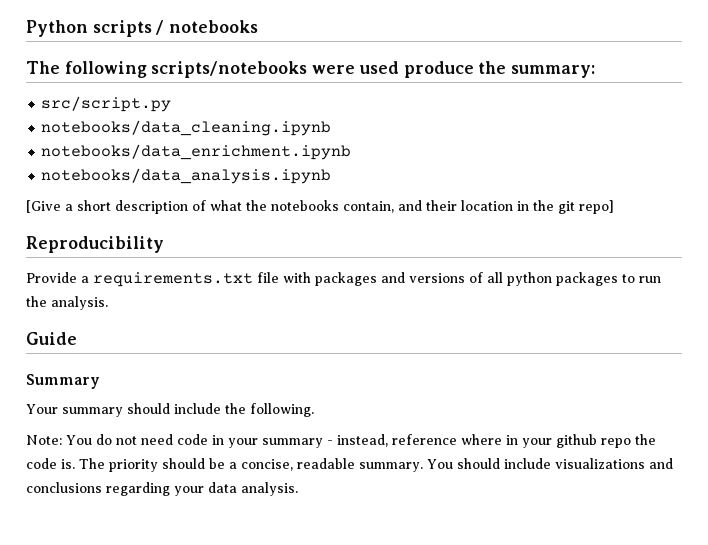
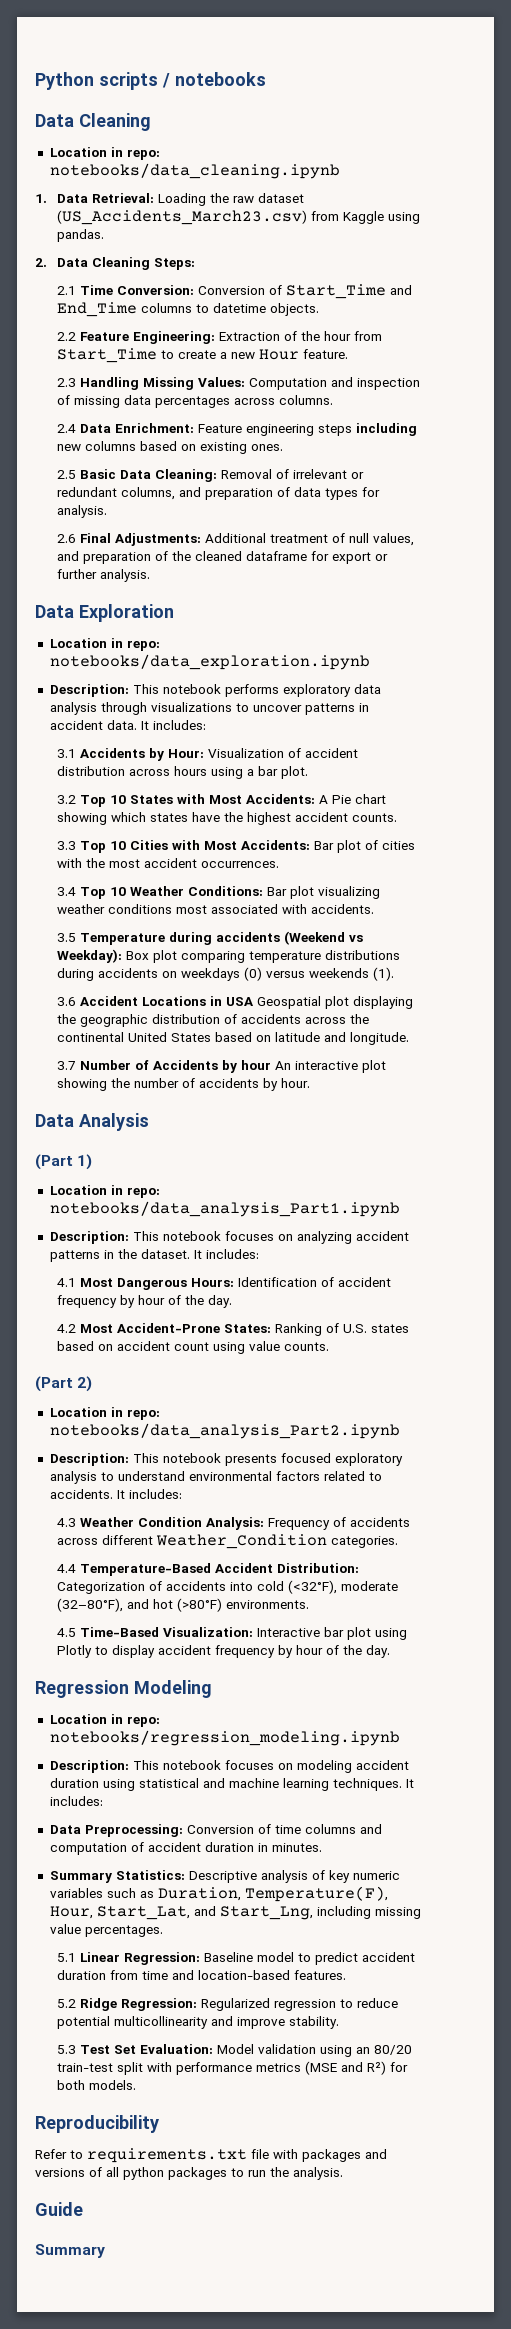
  Python scripts / notebooks
- The following scripts/notebooks were used produce the summary:
- src/script.py
- notebooks/data_cleaning.ipynb
- notebooks/data_enrichment.ipynb
- notebooks/data_analysis.ipynb
- [Give a short description of what the notebooks contain, and their location in the git repo]
+ Data Cleaning
+ Location in repo: notebooks/data_cleaning.ipynb
+ 1. Data Retrieval: Loading the raw dataset (US_Accidents_March23.csv) from Kaggle using pandas.
+ 2. Data Cleaning Steps:
+ 2.1 Time Conversion: Conversion of Start_Time and End_Time columns to datetime objects.
+ 2.2 Feature Engineering: Extraction of the hour from Start_Time to create a new Hour feature.
+ 2.3 Handling Missing Values: Computation and inspection of missing data percentages across columns.
+ 2.4 Data Enrichment: Feature engineering steps including new columns based on existing ones.
+ 2.5 Basic Data Cleaning: Removal of irrelevant or redundant columns, and preparation of data types for analysis.
+ 2.6 Final Adjustments: Additional treatment of null values, and preparation of the cleaned dataframe for export or further analysis.
+ Data Exploration
+ Location in repo: notebooks/data_exploration.ipynb
+ Description: This notebook performs exploratory data analysis through visualizations to uncover patterns in accident data. It includes:
+ 3.1 Accidents by Hour: Visualization of accident distribution across hours using a bar plot.
+ 3.2 Top 10 States with Most Accidents: A Pie chart showing which states have the highest accident counts.
+ 3.3 Top 10 Cities with Most Accidents: Bar plot of cities with the most accident occurrences.
+ 3.4 Top 10 Weather Conditions: Bar plot visualizing weather conditions most associated with accidents.
+ 3.5 Temperature during accidents (Weekend vs Weekday): Box plot comparing temperature distributions during accidents on weekdays (0) versus weekends (1).
+ 3.6 Accident Locations in USA Geospatial plot displaying the geographic distribution of accidents across the continental United States based on latitude and longitude.
+ 3.7 Number of Accidents by hour An interactive plot showing the number of accidents by hour.
+ Data Analysis
+ (Part 1)
+ Location in repo: notebooks/data_analysis_Part1.ipynb
+ Description: This notebook focuses on analyzing accident patterns in the dataset. It includes:
+ 4.1 Most Dangerous Hours: Identification of accident frequency by hour of the day.
+ 4.2 Most Accident-Prone States: Ranking of U.S. states based on accident count using value counts.
+ (Part 2)
+ Location in repo: notebooks/data_analysis_Part2.ipynb
+ Description: This notebook presents focused exploratory analysis to understand environmental factors related to accidents. It includes:
+ 4.3 Weather Condition Analysis: Frequency of accidents across different Weather_Condition categories.
+ 4.4 Temperature-Based Accident Distribution: Categorization of accidents into cold (<32°F), moderate (32–80°F), and hot (>80°F) environments.
+ 4.5 Time-Based Visualization: Interactive bar plot using Plotly to display accident frequency by hour of the day.
+ Regression Modeling
+ Location in repo: notebooks/regression_modeling.ipynb
+ Description: This notebook focuses on modeling accident duration using statistical and machine learning techniques. It includes:
+ Data Preprocessing: Conversion of time columns and computation of accident duration in minutes.
+ Summary Statistics: Descriptive analysis of key numeric variables such as Duration, Temperature(F), Hour, Start_Lat, and Start_Lng, including missing value percentages.
+ 5.1 Linear Regression: Baseline model to predict accident duration from time and location-based features.
+ 5.2 Ridge Regression: Regularized regression to reduce potential multicollinearity and improve stability.
+ 5.3 Test Set Evaluation: Model validation using an 80/20 train-test split with performance metrics (MSE and R²) for both models.
- Provide a requirements.txt file with packages and versions of all python packages to run the analysis.
+ Refer to requirements.txt file with packages and versions of all python packages to run the analysis.
- Your summary should include the following.
- Note: You do not need code in your summary - instead, reference where in your github repo the code is. The priority should be a concise, readable summary. You should include visualizations and conclusions regarding your data analysis.

